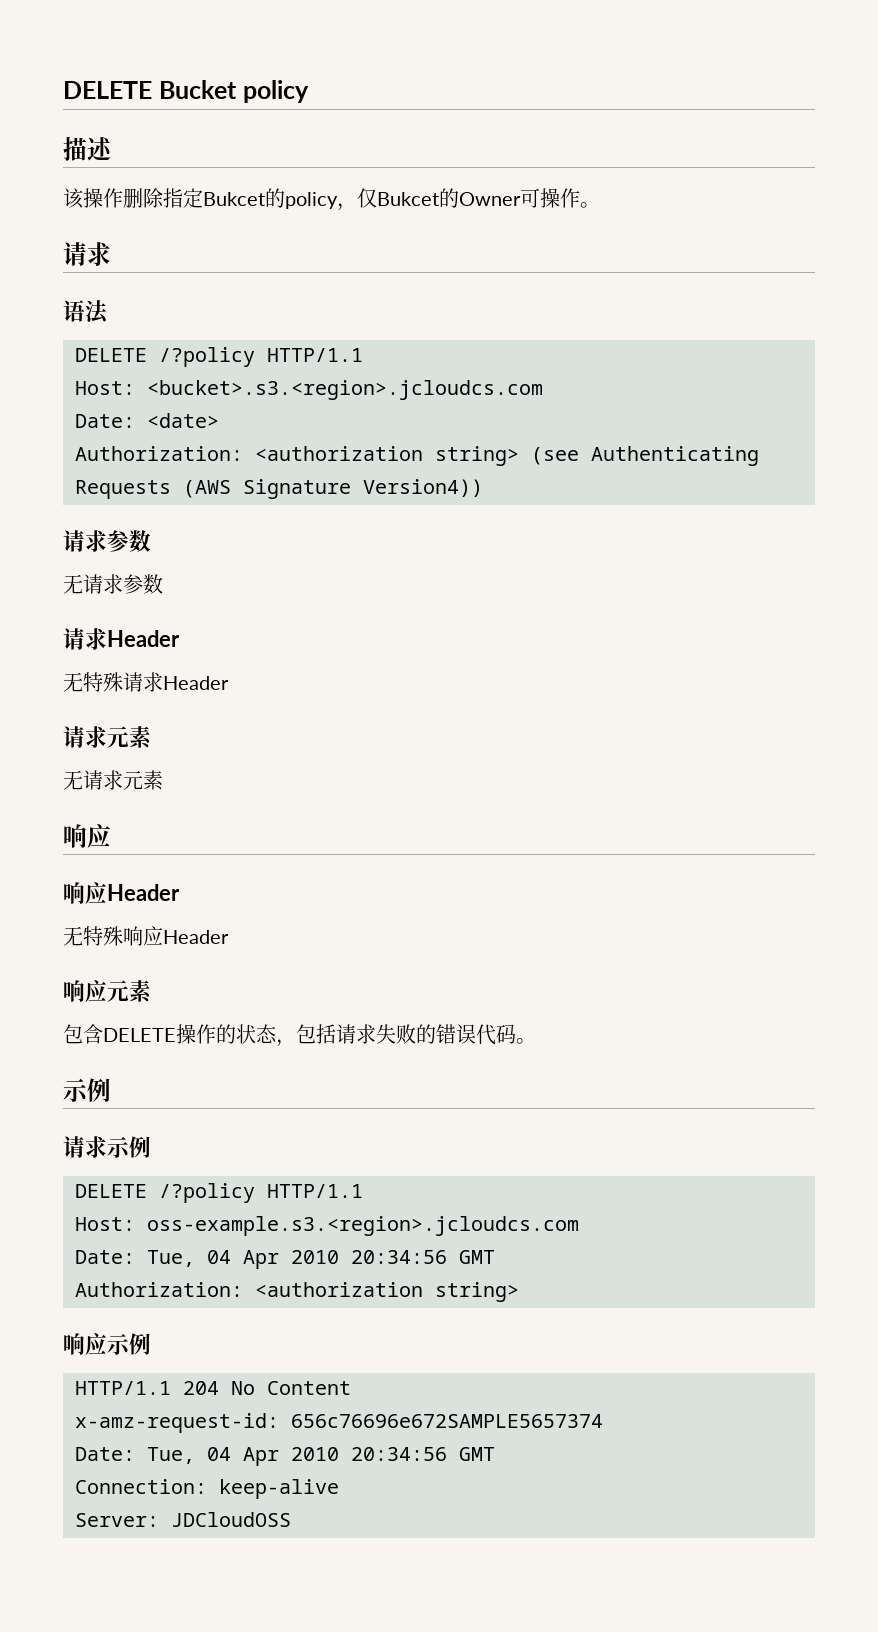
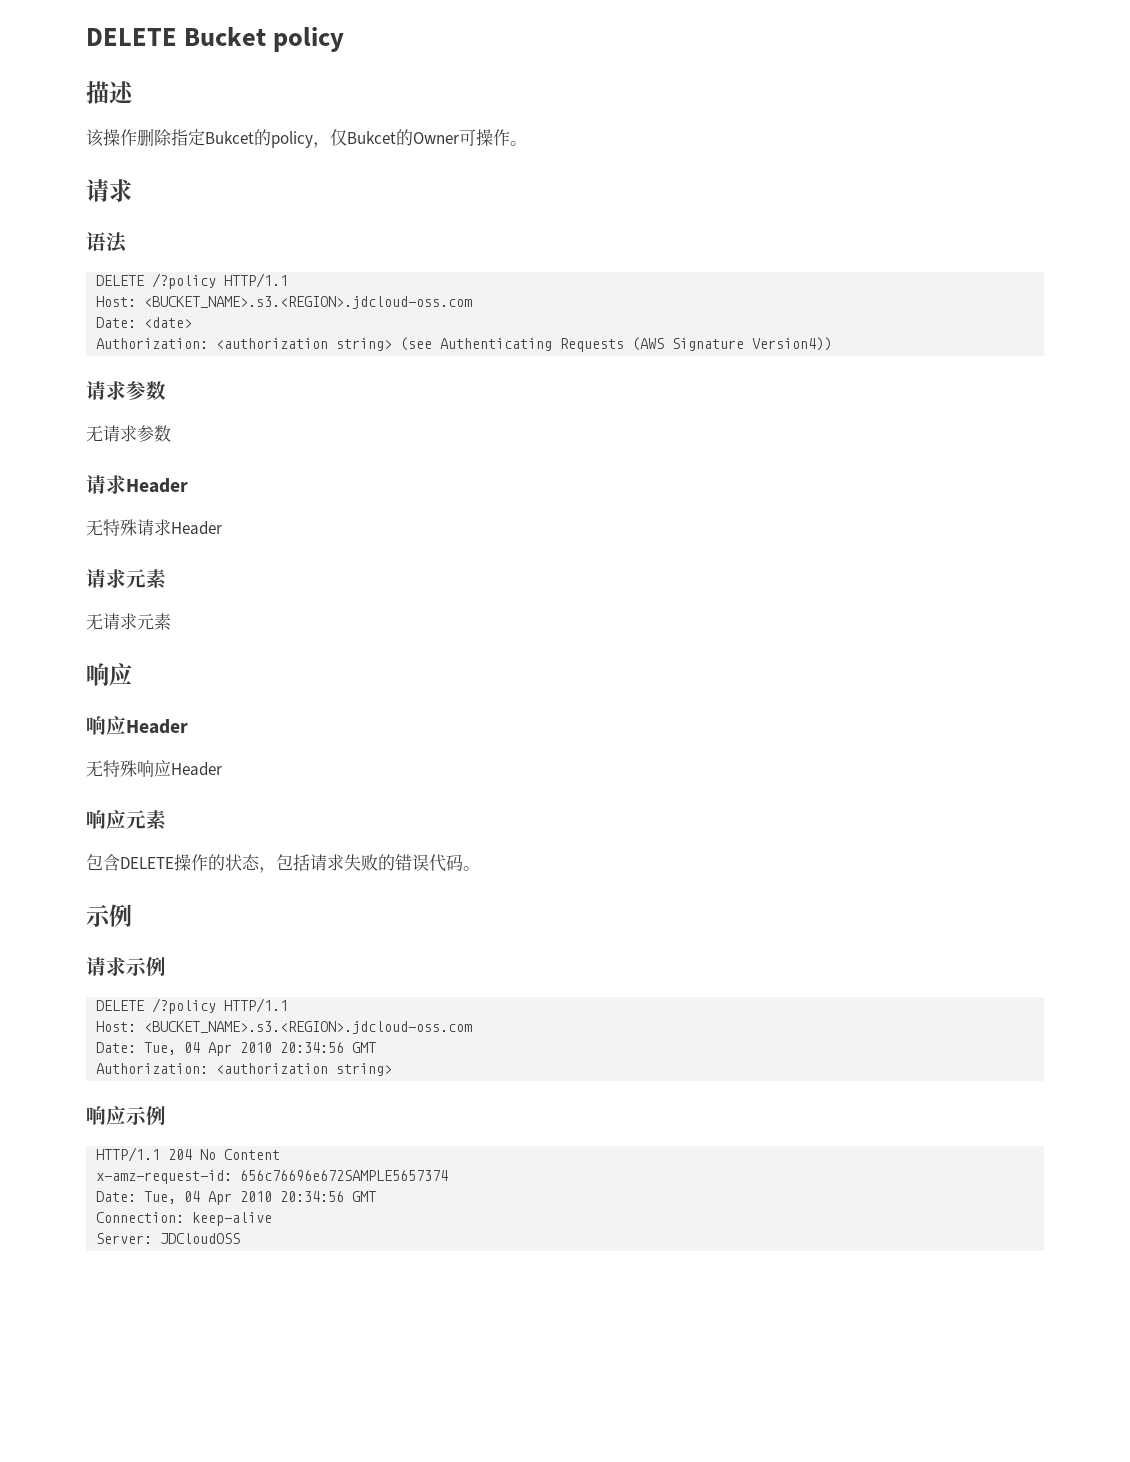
  语法
  DELETE /?policy HTTP/1.1
- Host: <bucket>.s3.<region>.jcloudcs.com
+ Host: <BUCKET_NAME>.s3.<REGION>.jdcloud-oss.com
  请求示例
  DELETE /?policy HTTP/1.1
- Host: oss-example.s3.<region>.jcloudcs.com
+ Host: <BUCKET_NAME>.s3.<REGION>.jdcloud-oss.com

